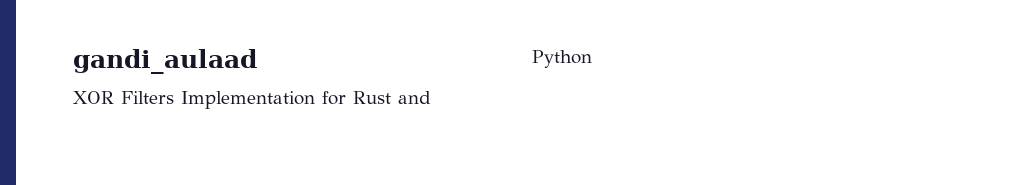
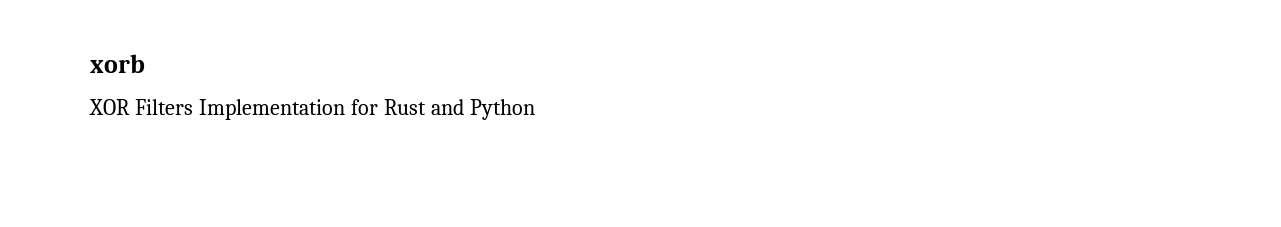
- gandi_aulaad
+ xorb

